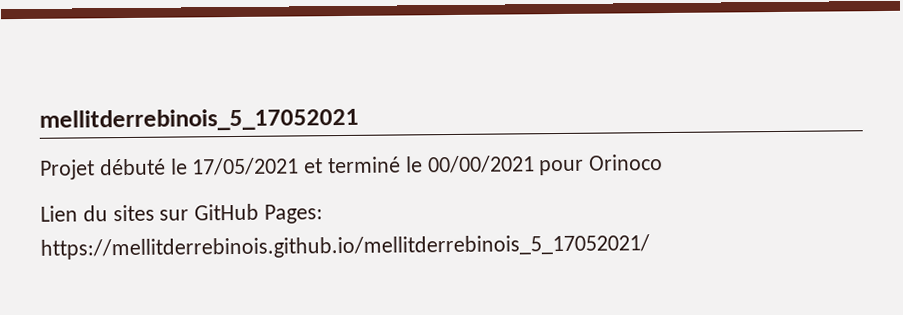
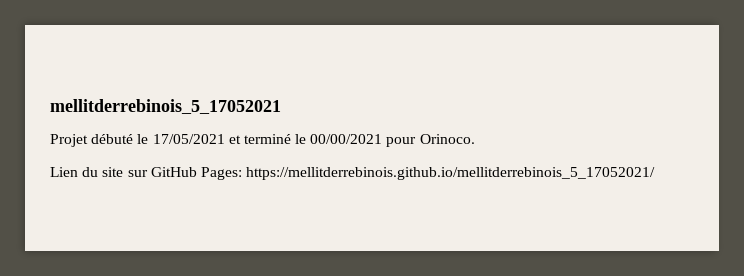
- Projet débuté le 17/05/2021 et terminé le 00/00/2021 pour Orinoco
+ Projet débuté le 17/05/2021 et terminé le 00/00/2021 pour Orinoco.
- Lien du sites sur GitHub Pages: https://mellitderrebinois.github.io/mellitderrebinois_5_17052021/
+ Lien du site sur GitHub Pages: https://mellitderrebinois.github.io/mellitderrebinois_5_17052021/

